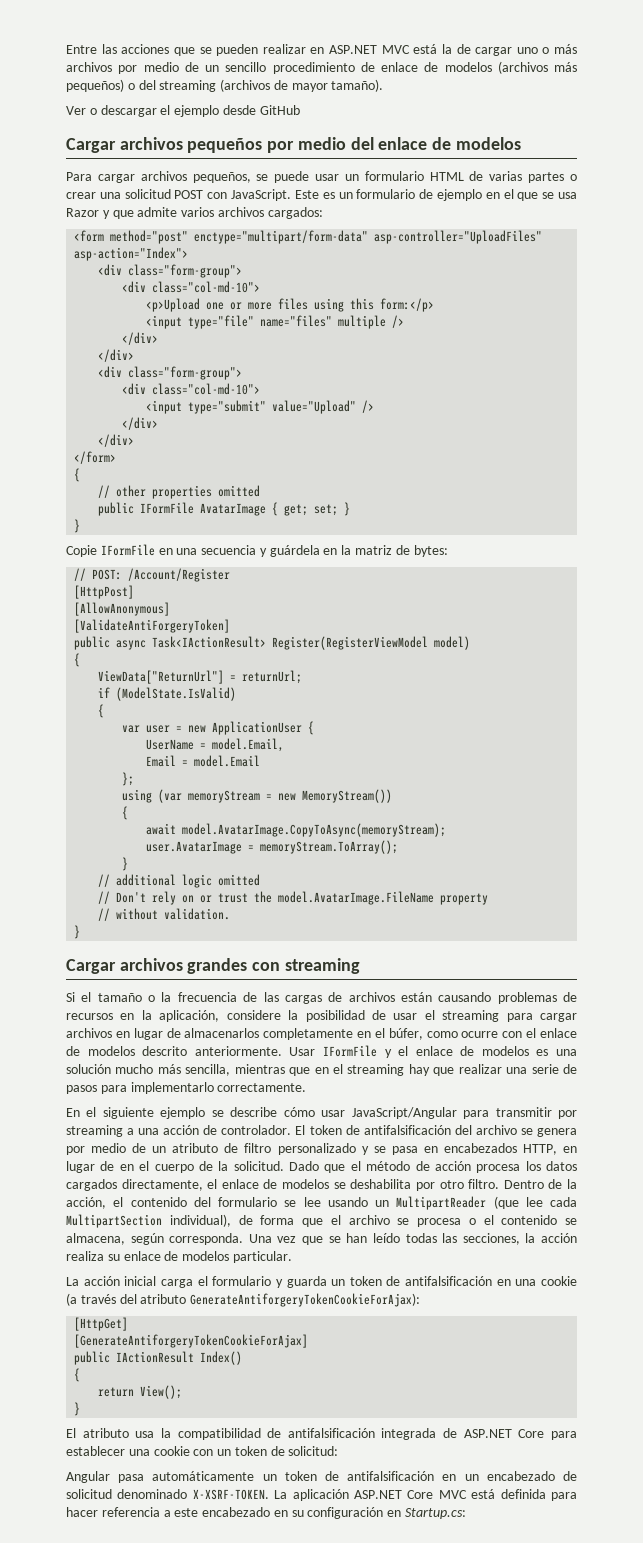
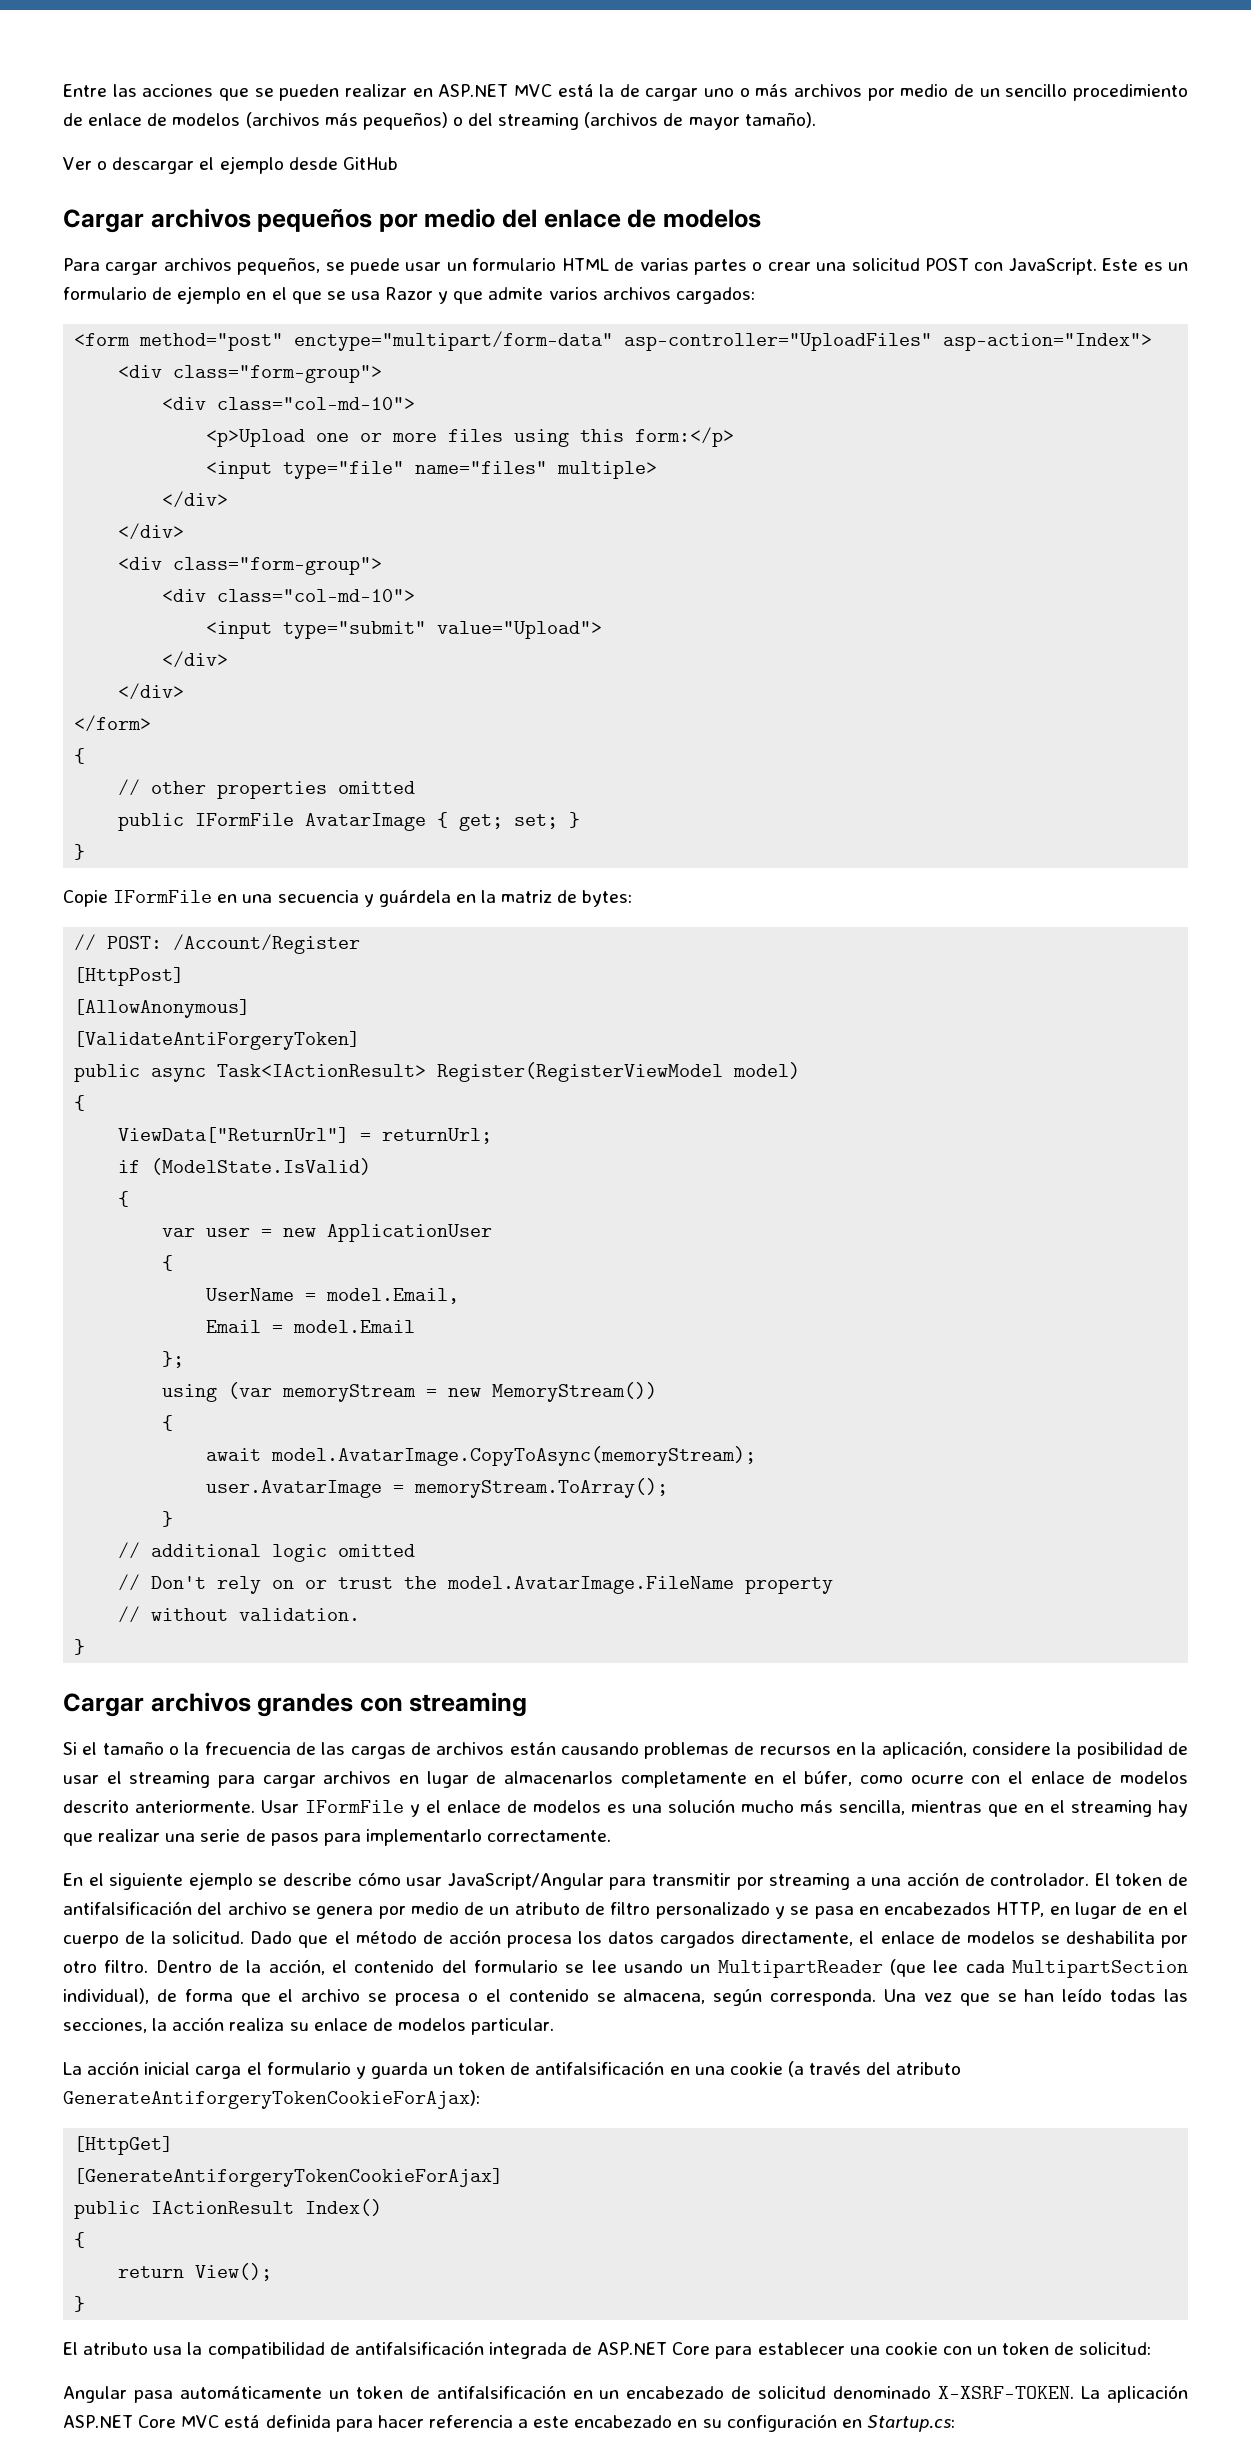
- <input type="file" name="files" multiple />
+ <input type="file" name="files" multiple>
- <input type="submit" value="Upload" />
+ <input type="submit" value="Upload">
- var user = new ApplicationUser {
+ var user = new ApplicationUser
+ {

